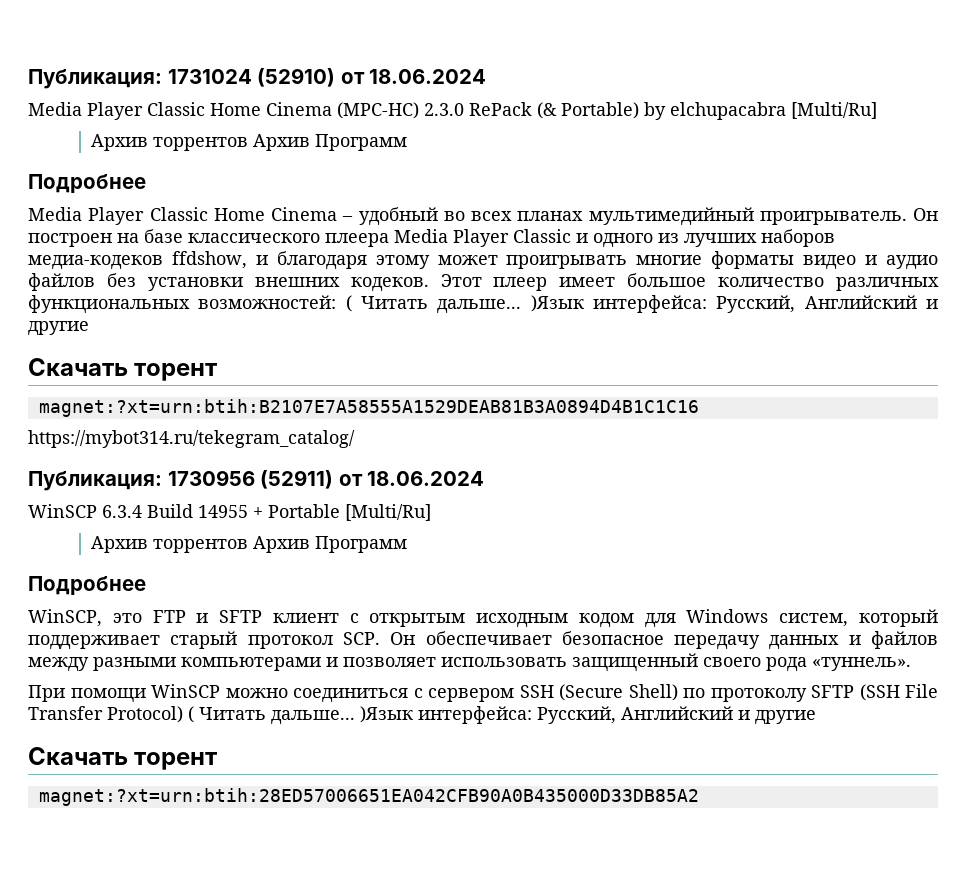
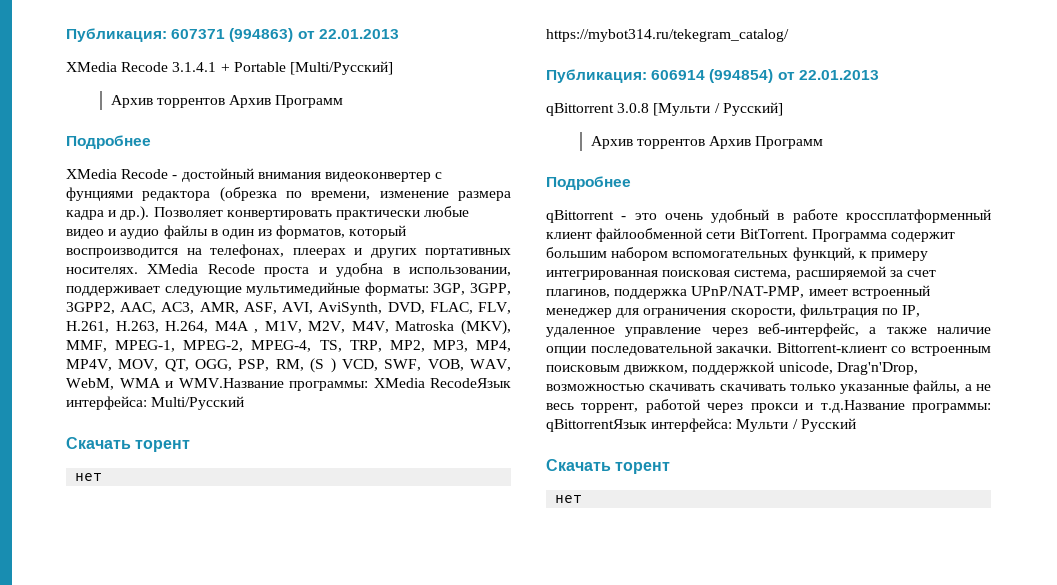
- Публикация: 1731024 (52910) от 18.06.2024
- Media Player Classic Home Cinema (MPC-HC) 2.3.0 RePack (& Portable) by elchupacabra [Multi/Ru]
+ Публикация: 607371 (994863) от 22.01.2013
+ XMedia Recode 3.1.4.1 + Portable [Multi/Русский]
  Архив торрентов Архив Программ
  Подробнее
- Media Player Classic Home Cinema – удобный во всех планах мультимедийный проигрыватель. Он построен на базе классического плеера Media Player Classic и одного из лучших наборов медиа-кодеков ffdshow, и благодаря этому может проигрывать многие форматы видео и аудио файлов без установки внешних кодеков. Этот плеер имеет большое количество различных функциональных возможностей: ( Читать дальше... )Язык интерфейса: Русский, Английский и другие
+ XMedia Recode - достойный внимания видеоконвертер с фунциями редактора (обрезка по времени, изменение размера кадра и др.). Позволяет конвертировать практически любые видео и аудио файлы в один из форматов, который воспроизводится на телефонах, плеерах и других портативных носителях. XMedia Recode проста и удобна в использовании, поддерживает следующие мультимедийные форматы: 3GP, 3GPP, 3GPP2, AAC, AC3, AMR, ASF, AVI, AviSynth, DVD, FLAC, FLV, H.261, H.263, H.264, M4A , M1V, M2V, M4V, Matroska (MKV), MMF, MPEG-1, MPEG-2, MPEG-4, TS, TRP, MP2, MP3, MP4, MP4V, MOV, QT, OGG, PSP, RM, (S ) VCD, SWF, VOB, WAV, WebM, WMA и WMV.Название программы: XMedia RecodeЯзык интерфейса: Multi/Русский
  Скачать торент
- magnet:?xt=urn:btih:B2107E7A58555A1529DEAB81B3A0894D4B1C1C16
+ нет
- Публикация: 1730956 (52911) от 18.06.2024
- WinSCP 6.3.4 Build 14955 + Portable [Multi/Ru]
+ Публикация: 606914 (994854) от 22.01.2013
+ qBittorrent 3.0.8 [Мульти / Русский]
  Архив торрентов Архив Программ
  Подробнее
- WinSCP, это FTP и SFTP клиент с открытым исходным кодом для Windows систем, который поддерживает старый протокол SCP. Он обеспечивает безопасное передачу данных и файлов между разными компьютерами и позволяет использовать защищенный своего рода «туннель».
- При помощи WinSCP можно соединиться с сервером SSH (Secure Shell) по протоколу SFTP (SSH File Transfer Protocol) ( Читать дальше... )Язык интерфейса: Русский, Английский и другие
+ qBittorrent - это очень удобный в работе кроссплатформенный клиент файлообменной сети BitTorrent. Программа содержит большим набором вспомогательных функций, к примеру интегрированная поисковая система, расширяемой за счет плагинов, поддержка UPnP/NAT-PMP, имеет встроенный менеджер для ограничения скорости, фильтрация по IP, удаленное управление через веб-интерфейс, а также наличие опции последовательной закачки. Bittorrent-клиент со встроенным поисковым движком, поддержкой unicode, Drag'n'Drop, возможностью скачивать скачивать только указанные файлы, а не весь торрент, работой через прокси и т.д.Название программы: qBittorrentЯзык интерфейса: Мульти / Русский
  Скачать торент
- magnet:?xt=urn:btih:28ED57006651EA042CFB90A0B435000D33DB85A2
+ нет

